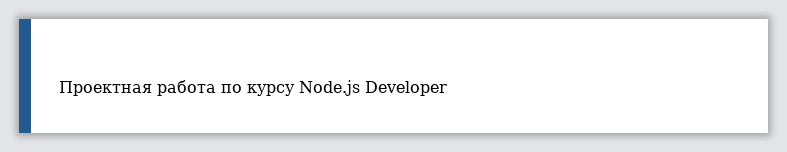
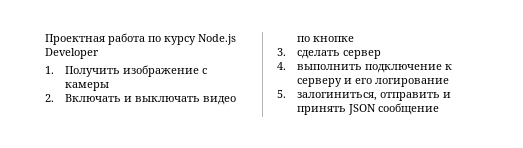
+ 1. Получить изображение с камеры
+ 2. Включать и выключать видео по кнопке
+ 3. сделать сервер
+ 4. выполнить подключение к серверу и его логирование
+ 5. залогиниться, отправить и принять JSON сообщение

